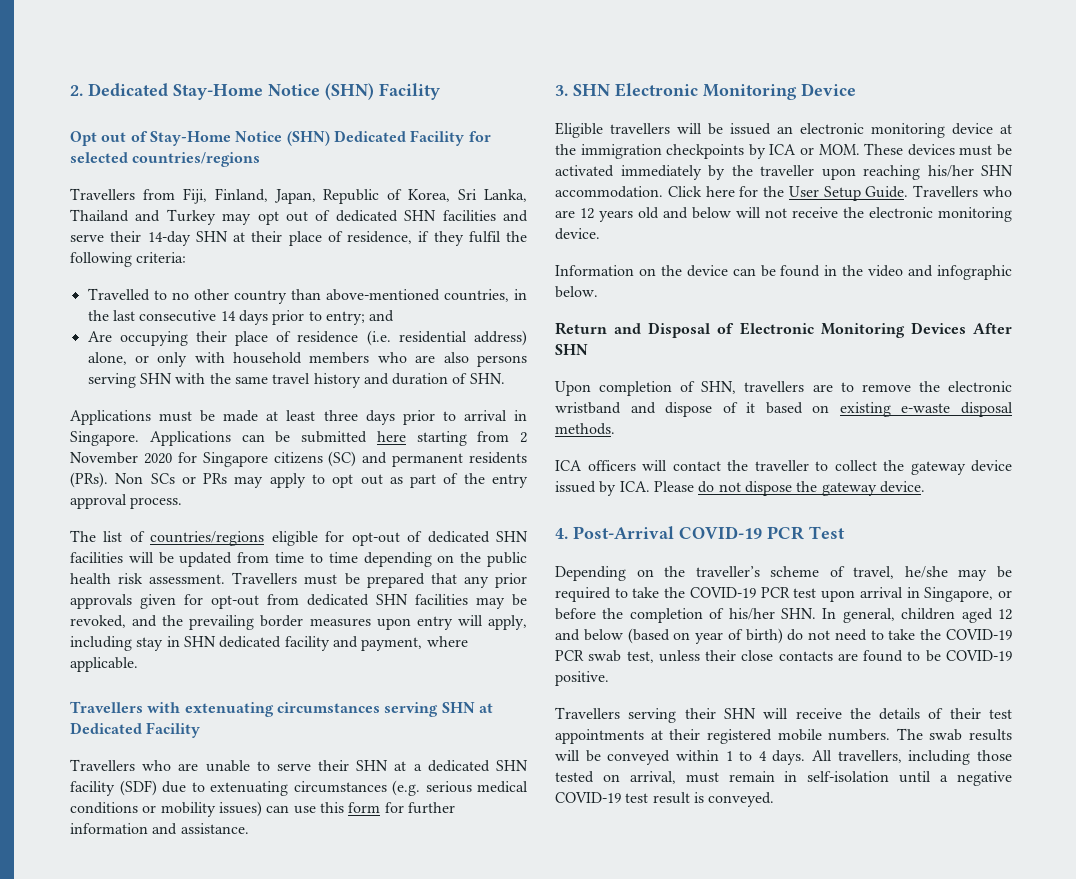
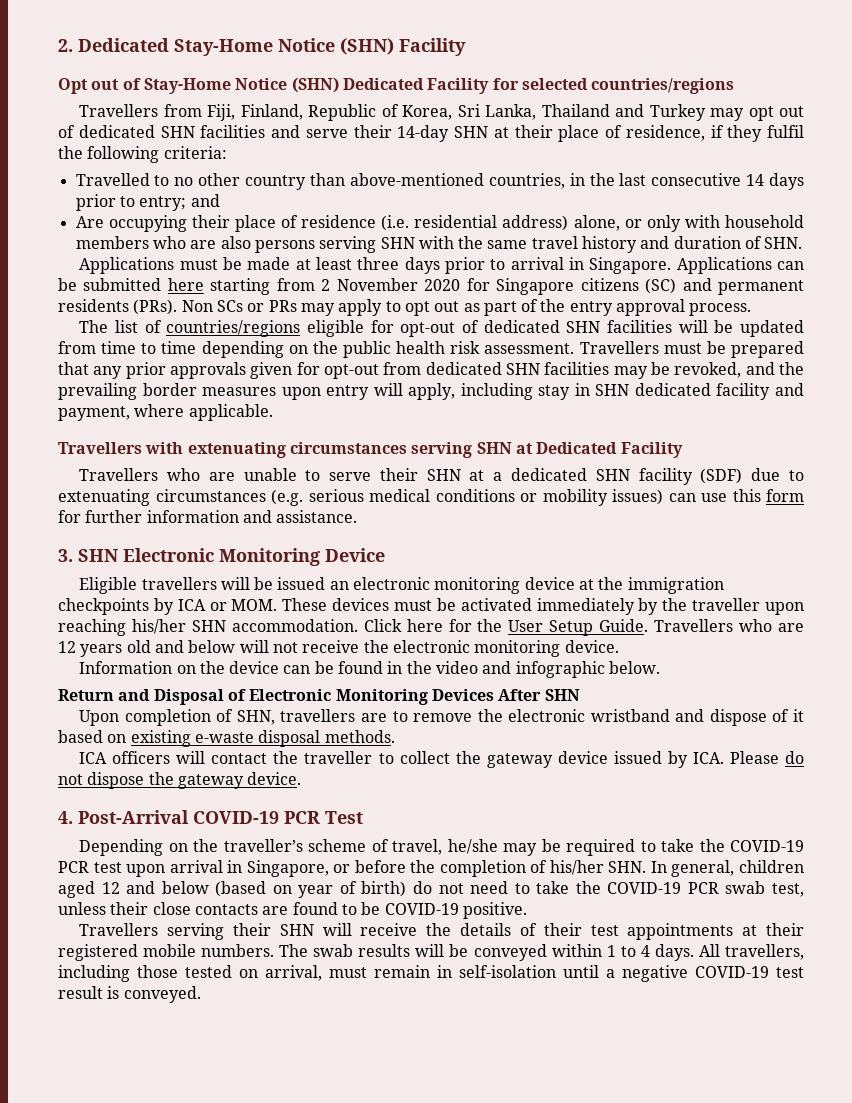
- Travellers from Fiji, Finland, Japan, Republic of Korea, Sri Lanka, Thailand and Turkey may opt out of dedicated SHN facilities and serve their 14-day SHN at their place of residence, if they fulfil the following criteria:
+ Travellers from Fiji, Finland, Republic of Korea, Sri Lanka, Thailand and Turkey may opt out of dedicated SHN facilities and serve their 14-day SHN at their place of residence, if they fulfil the following criteria:

